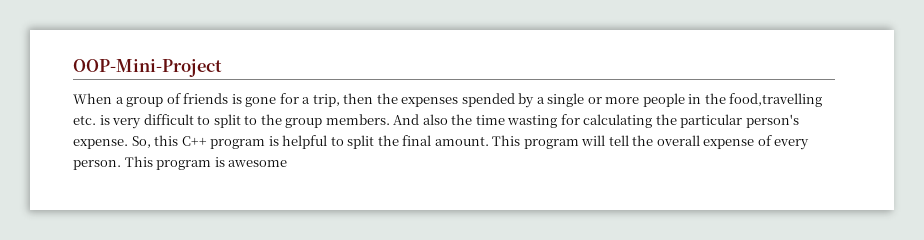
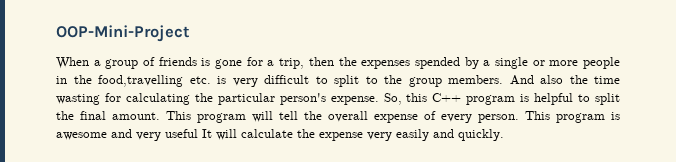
- This program is awesome
+ This program is awesome and very useful It will calculate the expense very easily and quickly.

